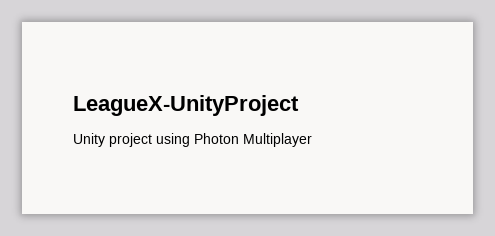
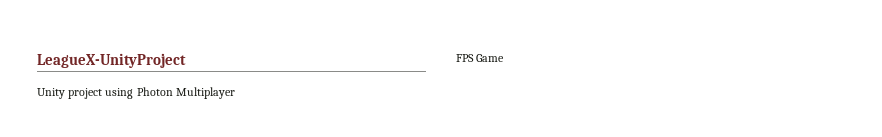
+ FPS Game

